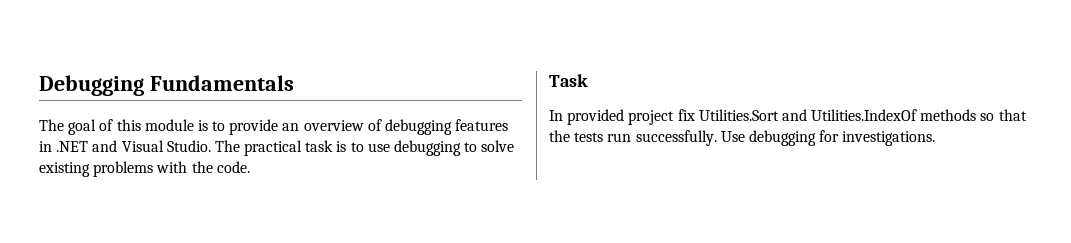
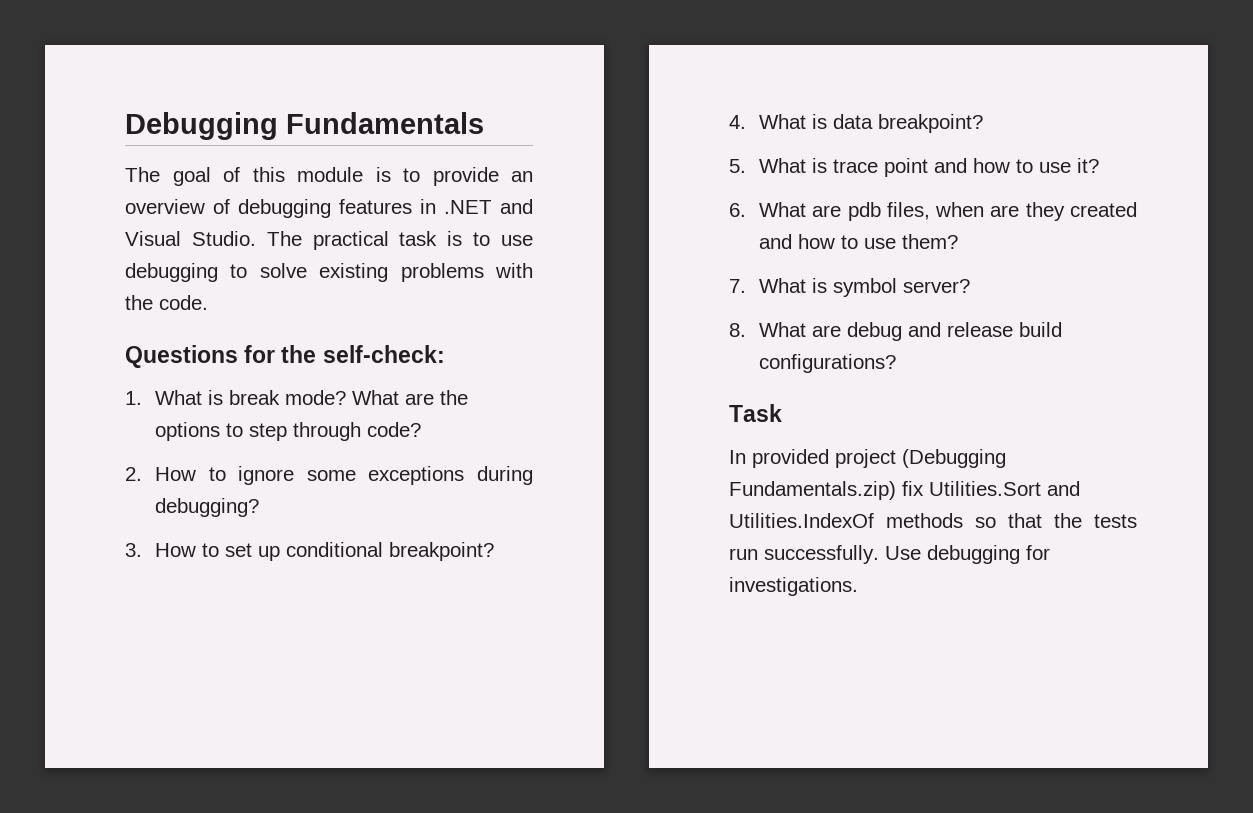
+ Questions for the self-check:
+ 1. What is break mode? What are the options to step through code?
+ 2. How to ignore some exceptions during debugging?
+ 3. How to set up conditional breakpoint?
+ 4. What is data breakpoint?
+ 5. What is trace point and how to use it?
+ 6. What are pdb files, when are they created and how to use them?
+ 7. What is symbol server?
+ 8. What are debug and release build configurations?
- In provided project fix Utilities.Sort and Utilities.IndexOf methods so that the tests run successfully.
+ In provided project (Debugging Fundamentals.zip) fix Utilities.Sort and Utilities.IndexOf methods so that the tests run successfully.

